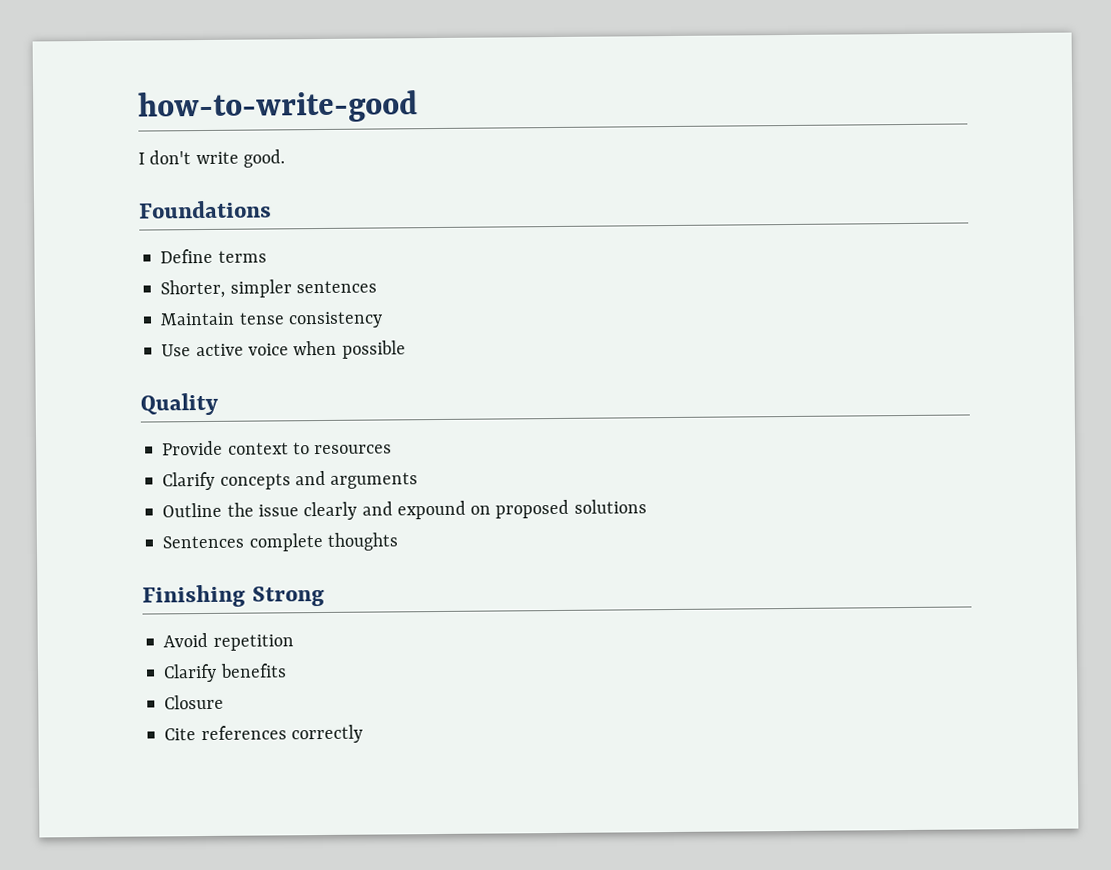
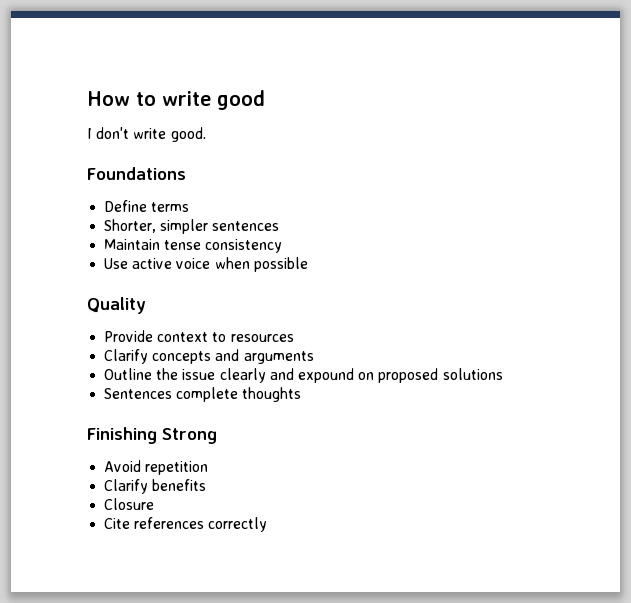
- how-to-write-good
+ How to write good

